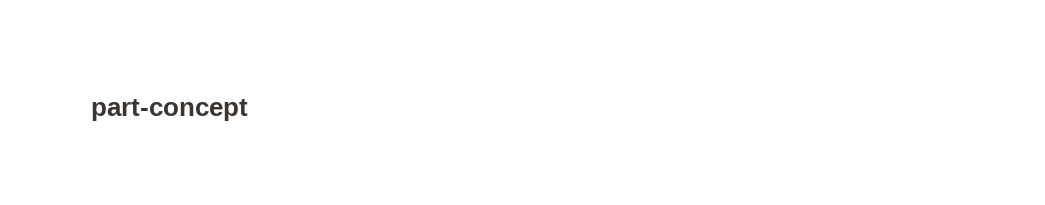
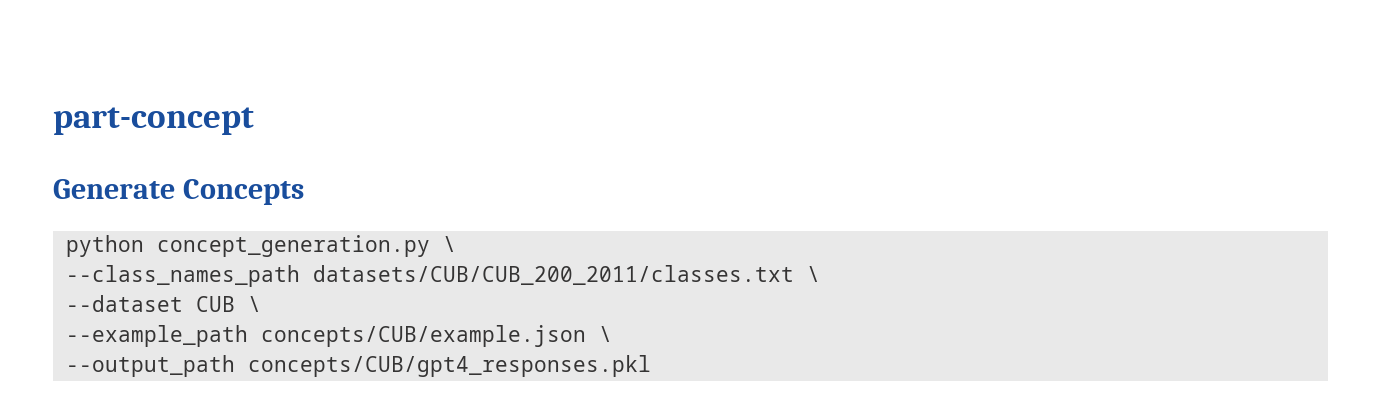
+ Generate Concepts
+ python concept_generation.py \
+ --class_names_path datasets/CUB/CUB_200_2011/classes.txt \
+ --dataset CUB \
+ --example_path concepts/CUB/example.json \
+ --output_path concepts/CUB/gpt4_responses.pkl

